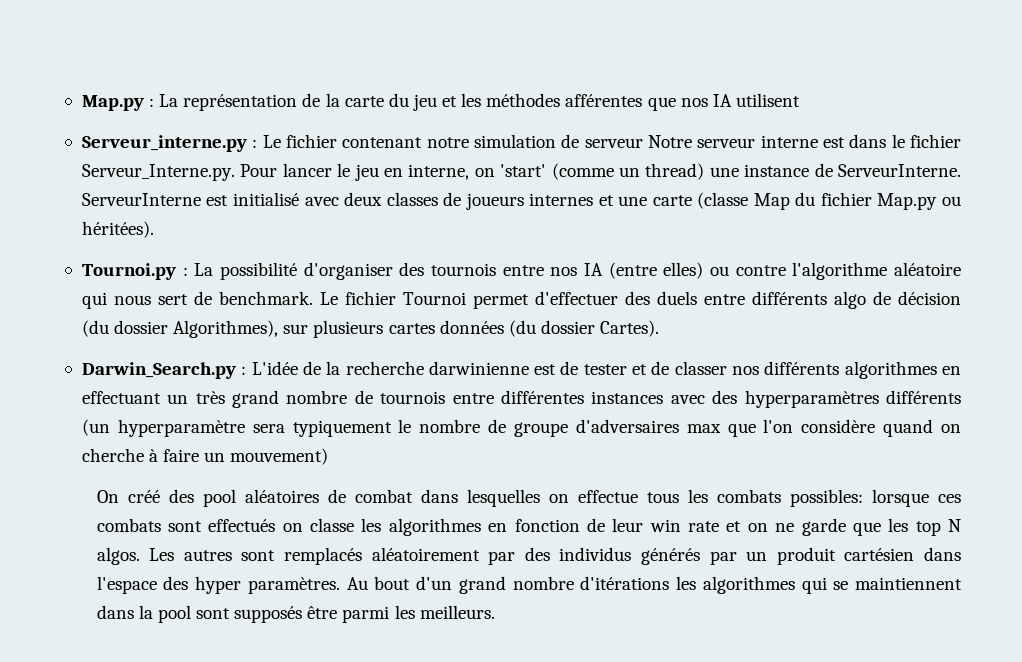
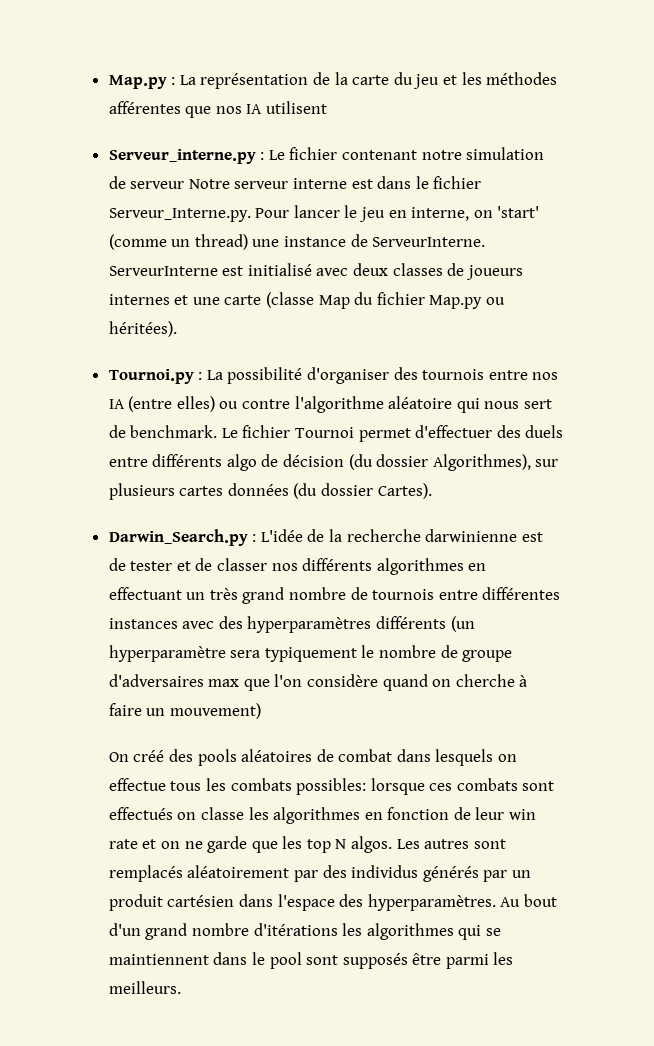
- On créé des pool aléatoires de combat dans lesquelles on effectue tous les combats possibles: lorsque ces combats sont effectués on classe les algorithmes en fonction de leur win rate et on ne garde que les top N algos.
+ On créé des pools aléatoires de combat dans lesquels on effectue tous les combats possibles: lorsque ces combats sont effectués on classe les algorithmes en fonction de leur win rate et on ne garde que les top N algos.
- Les autres sont remplacés aléatoirement par des individus générés par un produit cartésien dans l'espace des hyper paramètres.
+ Les autres sont remplacés aléatoirement par des individus générés par un produit cartésien dans l'espace des hyperparamètres.
- Au bout d'un grand nombre d'itérations les algorithmes qui se maintiennent dans la pool sont supposés être parmi les meilleurs.
+ Au bout d'un grand nombre d'itérations les algorithmes qui se maintiennent dans le pool sont supposés être parmi les meilleurs.

